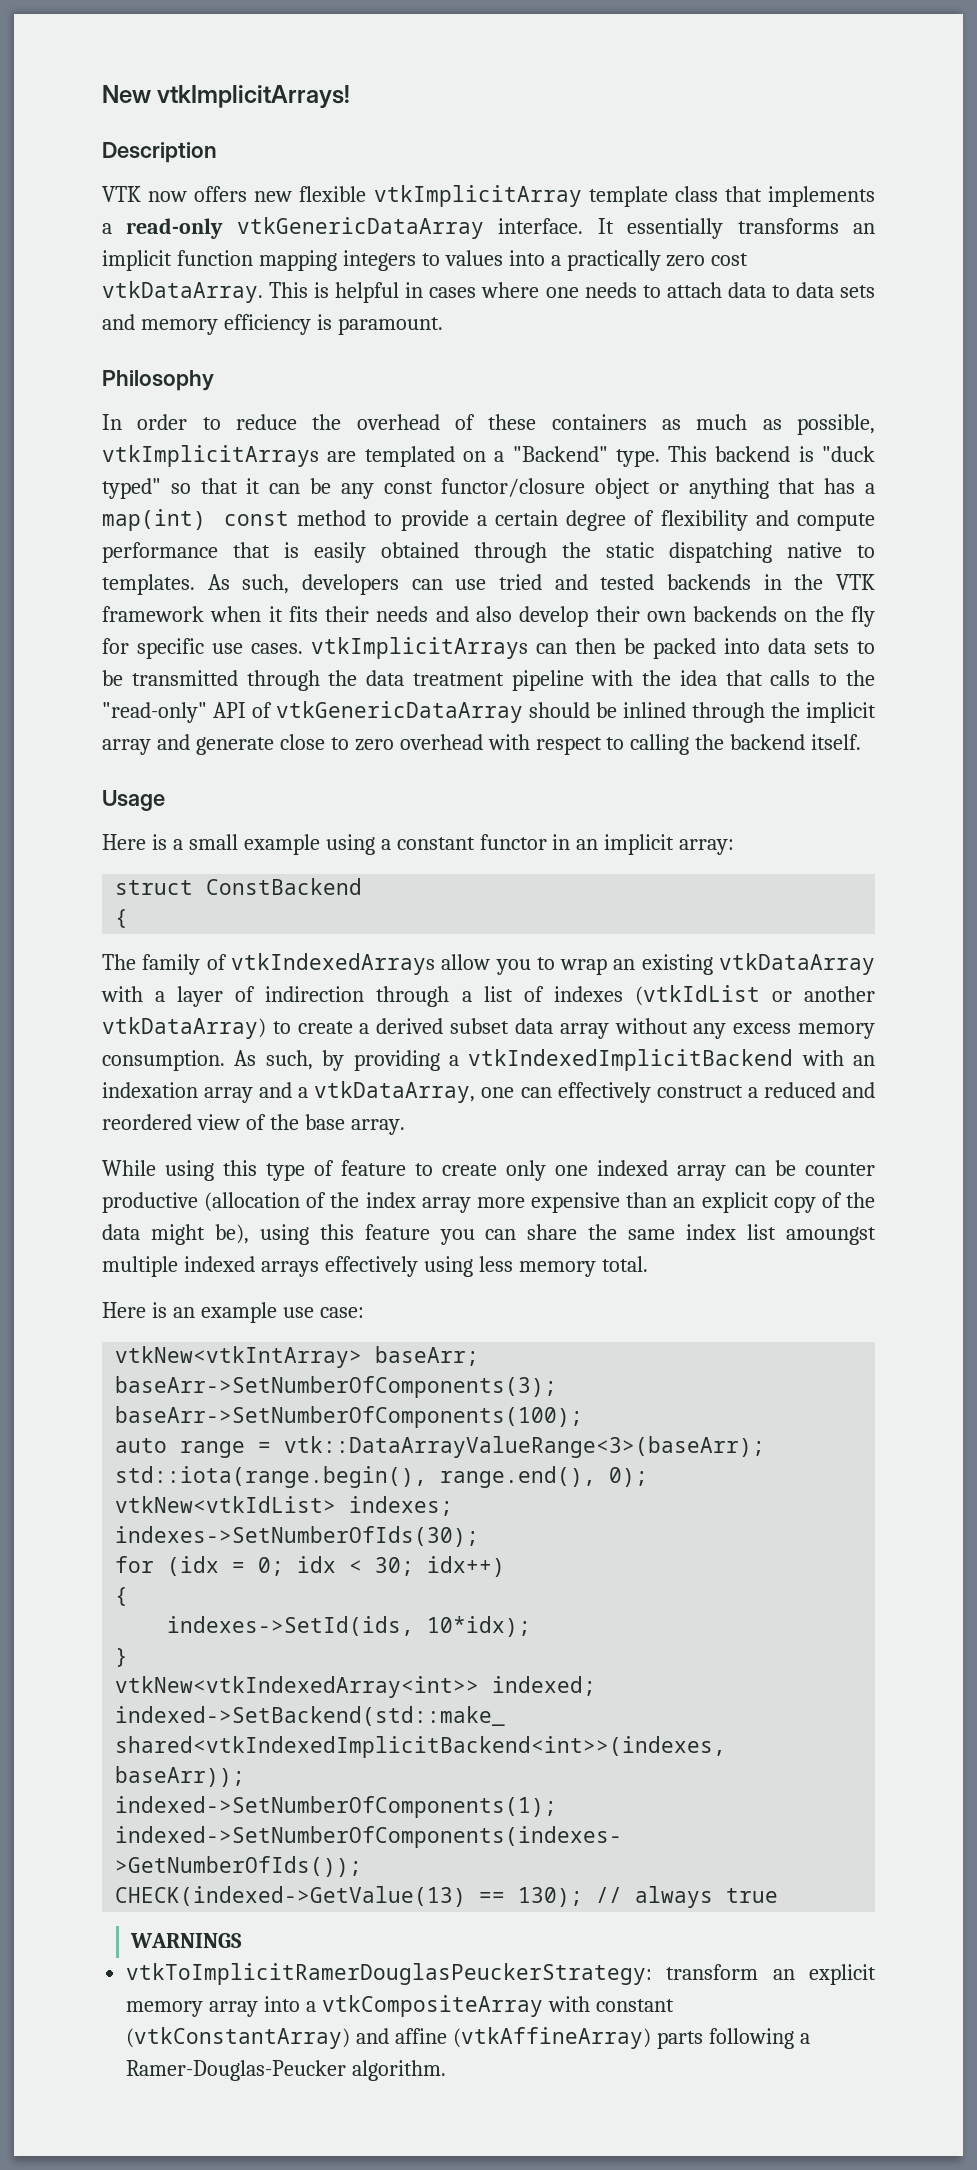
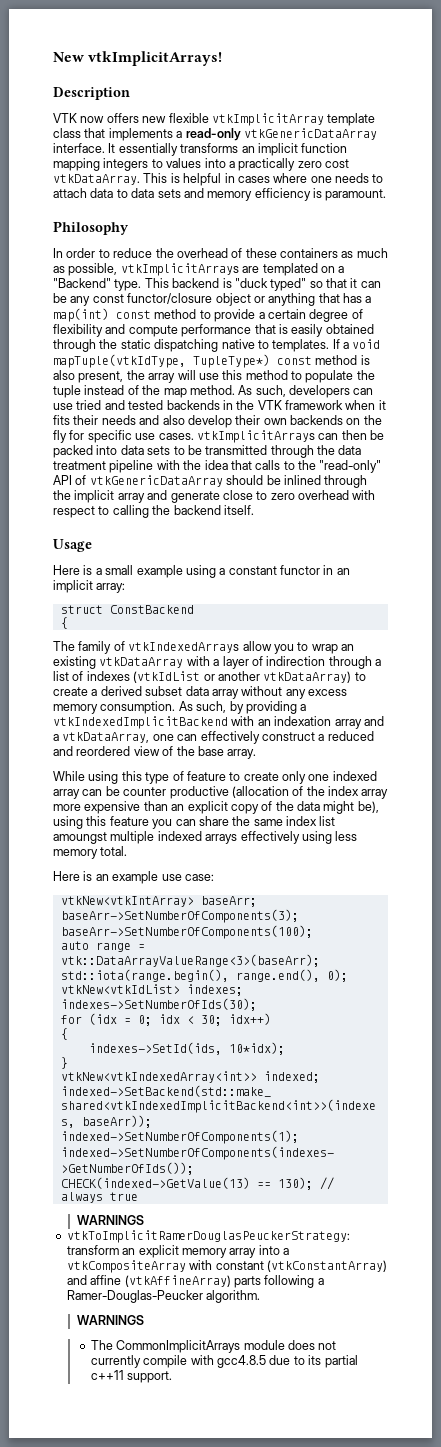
+ If a void mapTuple(vtkIdType, TupleType*) const method is also present, the array will use this method to populate the tuple instead of the map method.
  vtkToImplicitRamerDouglasPeuckerStrategy: transform an explicit memory array into a vtkCompositeArray with constant (vtkConstantArray) and affine (vtkAffineArray) parts following a Ramer-Douglas-Peucker algorithm.
+ WARNINGS
+ The CommonImplicitArrays module does not currently compile with gcc4.8.5 due to its partial c++11 support.

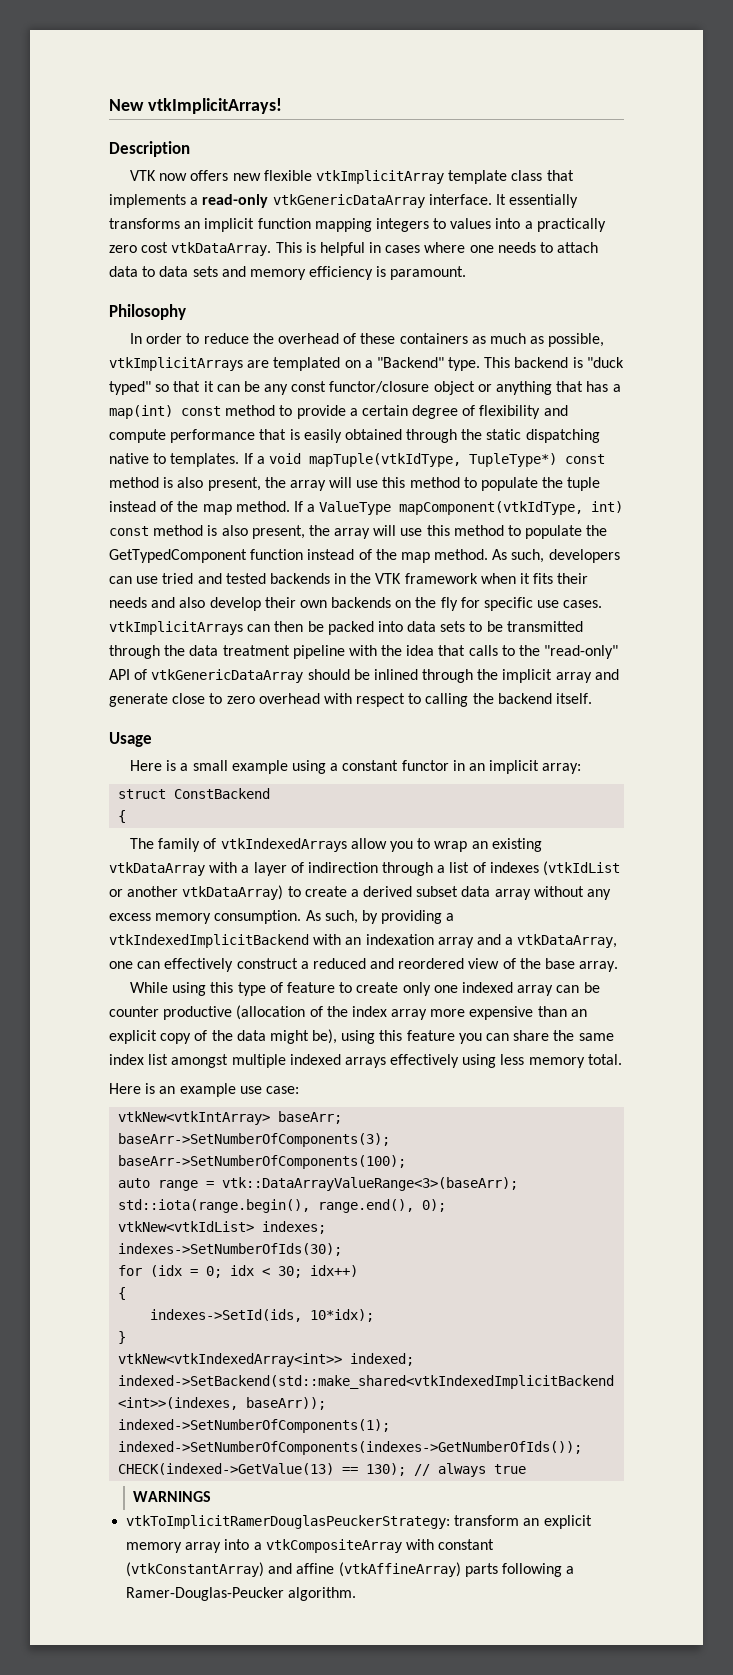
+ If a ValueType mapComponent(vtkIdType, int) const method is also present, the array will use this method to populate the GetTypedComponent function instead of the map method.
- While using this type of feature to create only one indexed array can be counter productive (allocation of the index array more expensive than an explicit copy of the data might be), using this feature you can share the same index list amoungst multiple indexed arrays effectively using less memory total.
+ While using this type of feature to create only one indexed array can be counter productive (allocation of the index array more expensive than an explicit copy of the data might be), using this feature you can share the same index list amongst multiple indexed arrays effectively using less memory total.
  vtkToImplicitRamerDouglasPeuckerStrategy: transform an explicit memory array into a vtkCompositeArray with constant (vtkConstantArray) and affine (vtkAffineArray) parts following a Ramer-Douglas-Peucker algorithm.
- WARNINGS
- The CommonImplicitArrays module does not currently compile with gcc4.8.5 due to its partial c++11 support.

